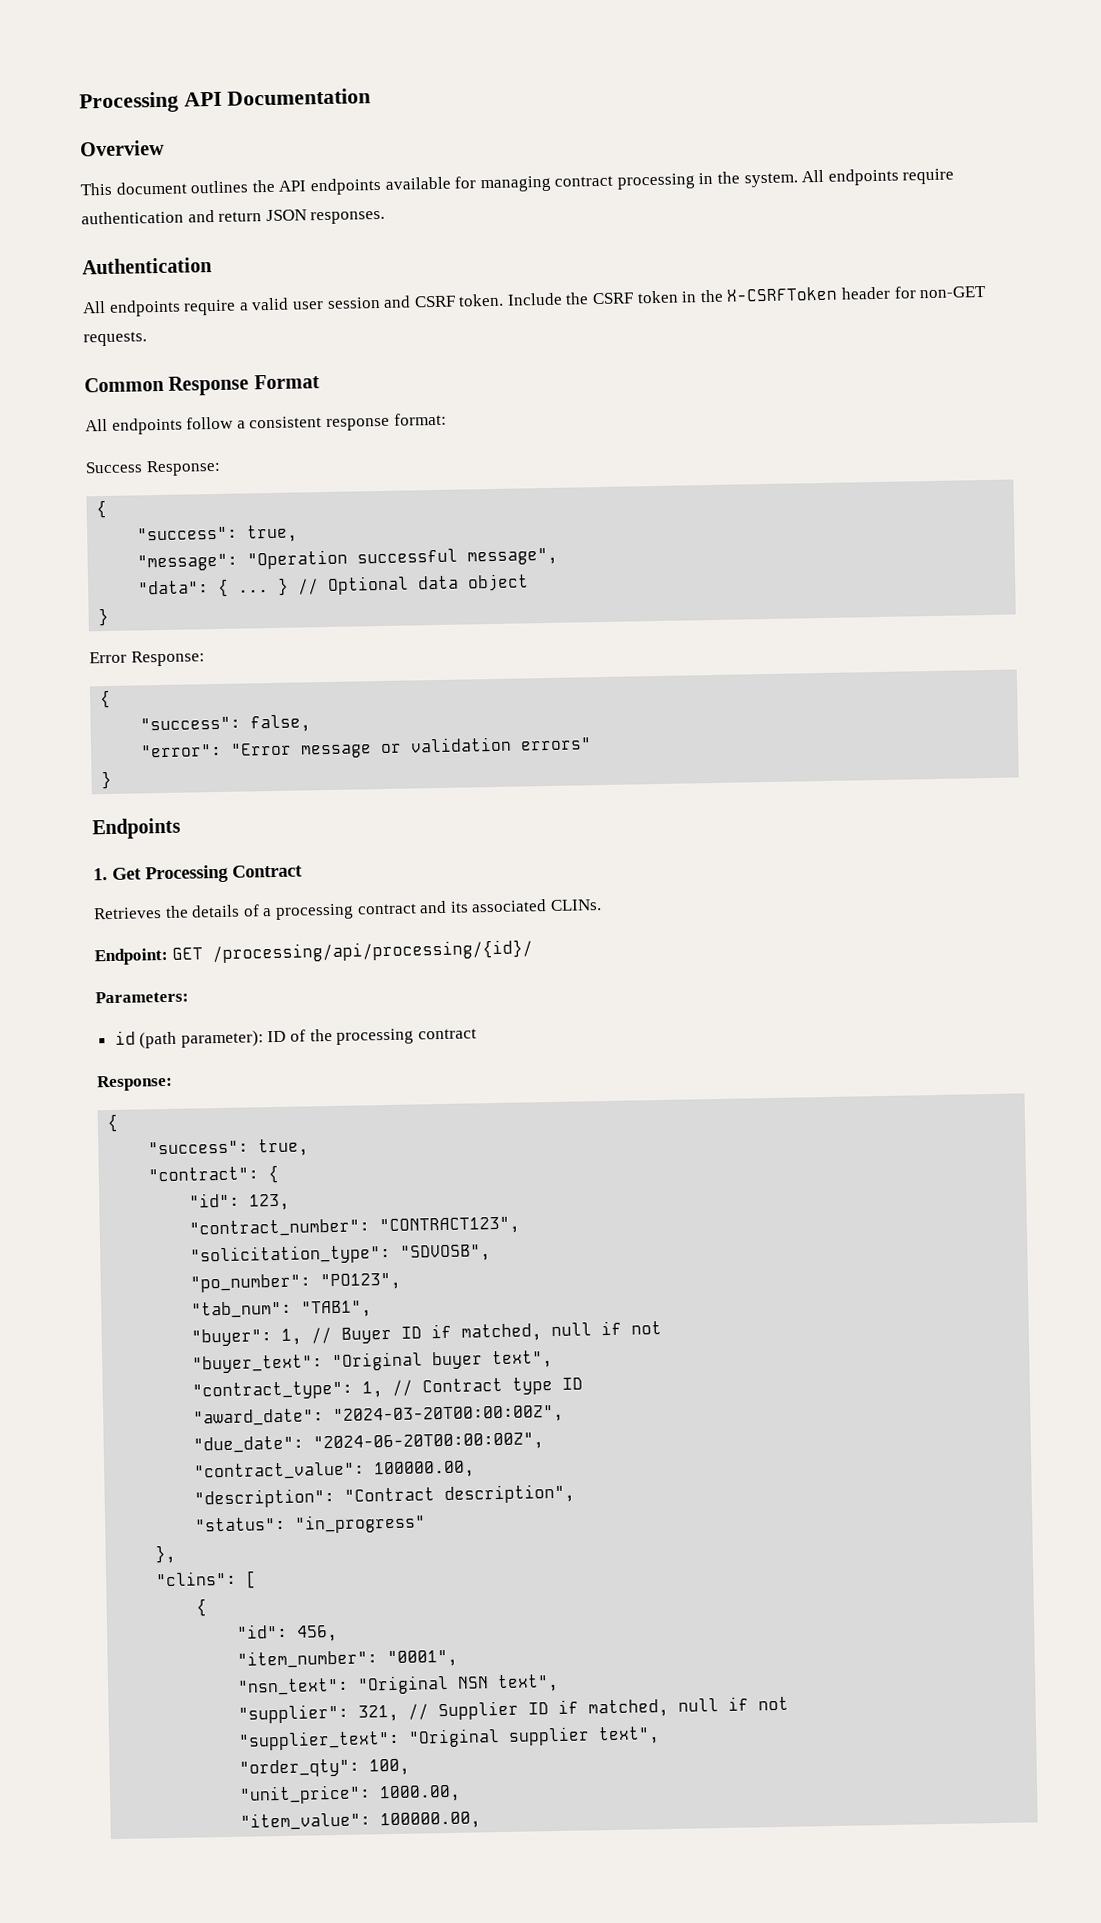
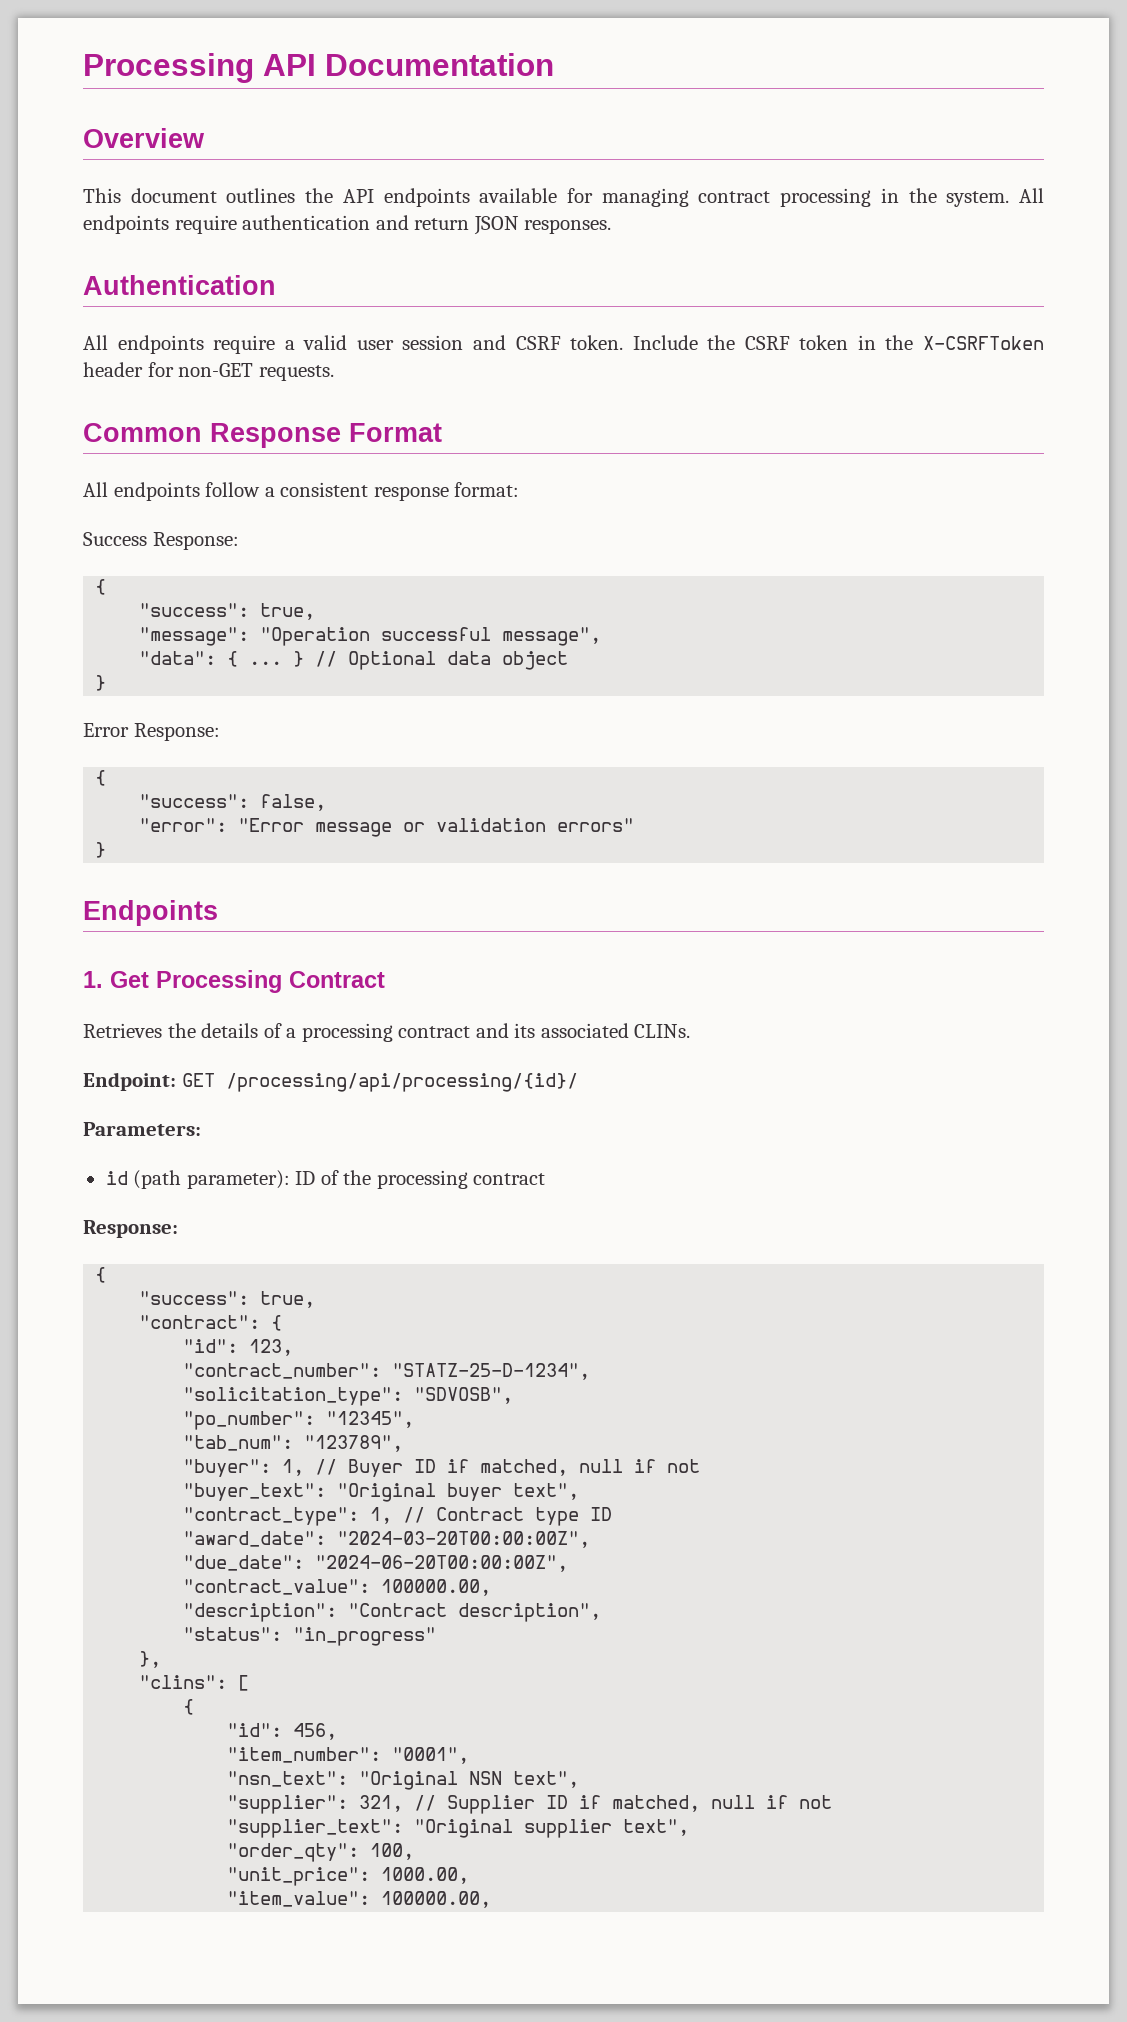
- "contract_number": "CONTRACT123",
+ "contract_number": "STATZ-25-D-1234",
- "po_number": "PO123",
+ "po_number": "12345",
- "tab_num": "TAB1",
+ "tab_num": "123789",

